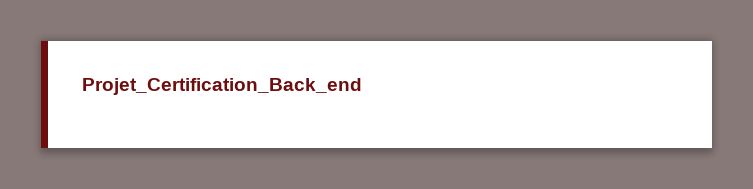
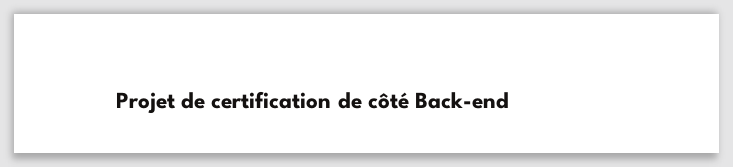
- Projet_Certification_Back_end
+ Projet de certification de côté Back-end

